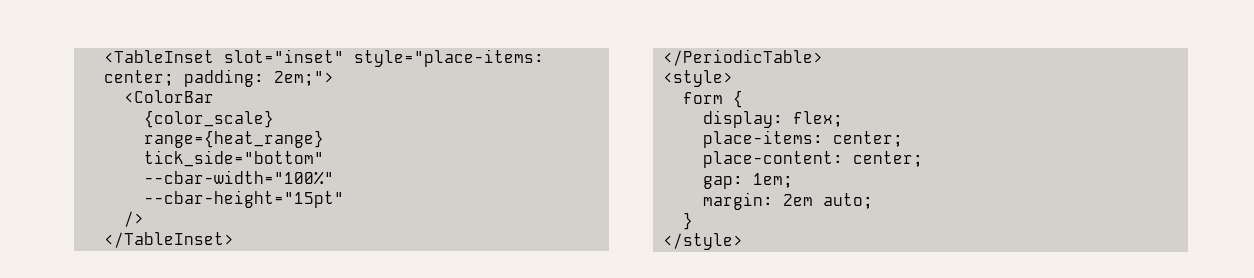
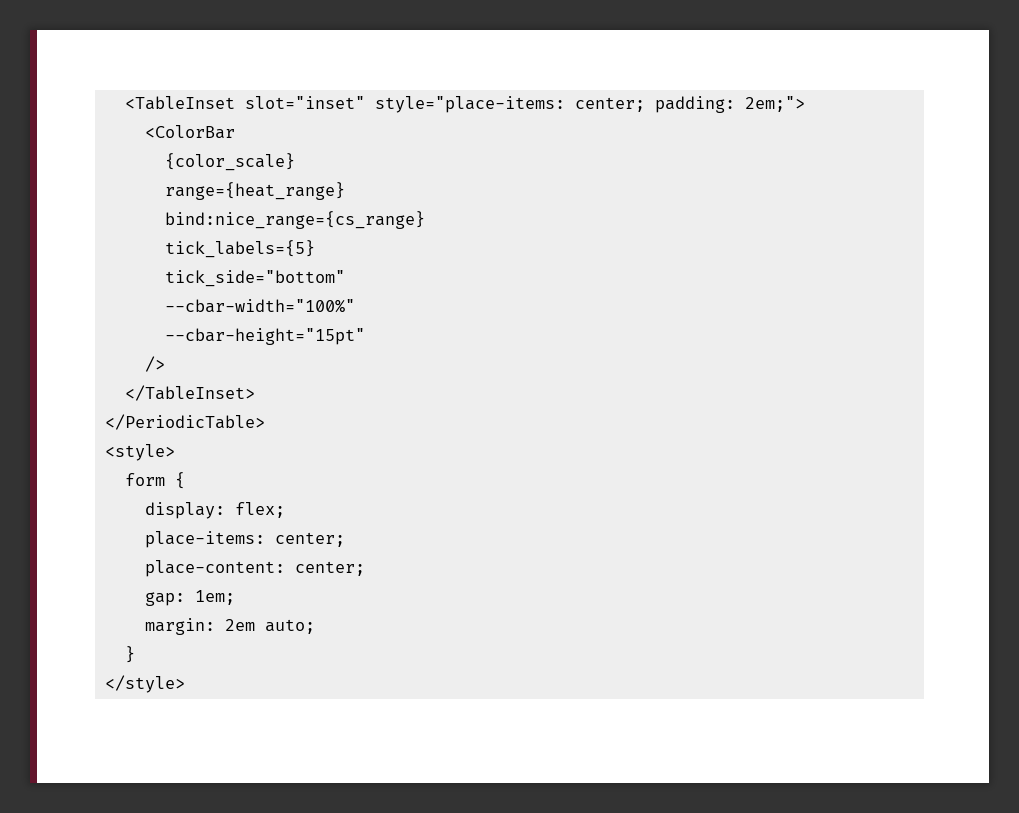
+ bind:nice_range={cs_range}
+ tick_labels={5}

